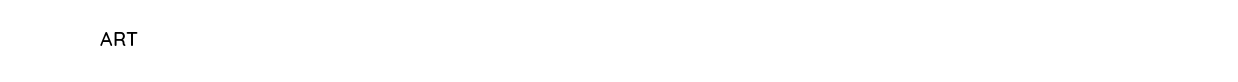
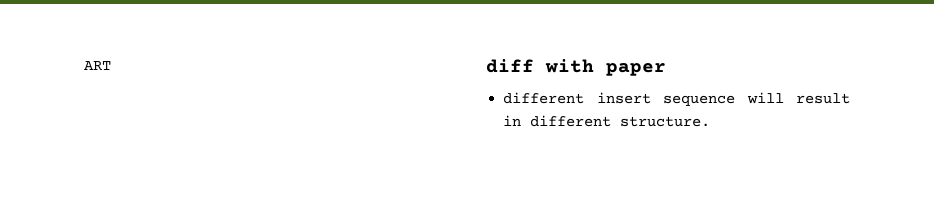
+ diff with paper
+ different insert sequence will result in different structure.

